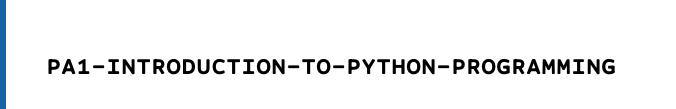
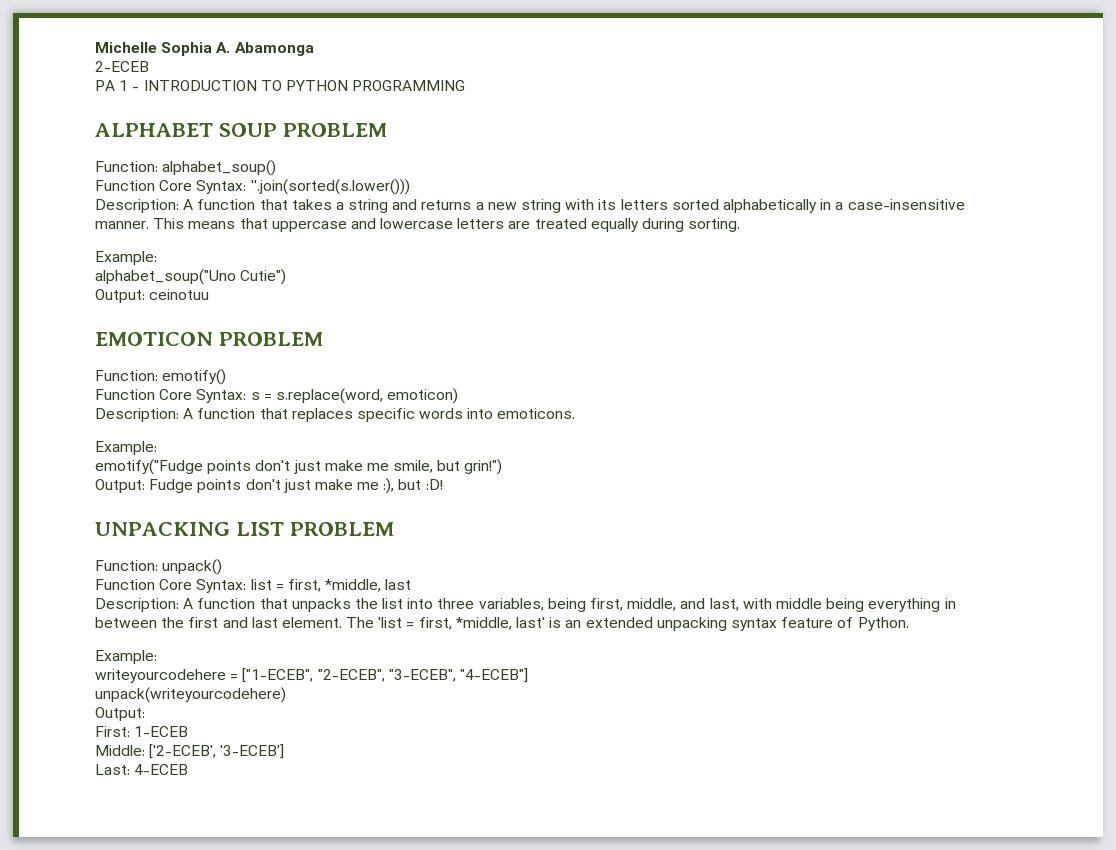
- PA1-INTRODUCTION-TO-PYTHON-PROGRAMMING
+ Michelle Sophia A. Abamonga
+ 2-ECEB
+ PA 1 - INTRODUCTION TO PYTHON PROGRAMMING
+ ALPHABET SOUP PROBLEM
+ Function: alphabet_soup()
+ Function Core Syntax: ''.join(sorted(s.lower()))
+ Description: A function that takes a string and returns a new string with its letters sorted alphabetically in a case-insensitive manner. This means that uppercase and lowercase letters are treated equally during sorting.
+ Example:
+ alphabet_soup("Uno Cutie")
+ Output: ceinotuu
+ EMOTICON PROBLEM
+ Function: emotify()
+ Function Core Syntax: s = s.replace(word, emoticon)
+ Description: A function that replaces specific words into emoticons.
+ Example:
+ emotify("Fudge points don't just make me smile, but grin!")
+ Output: Fudge points don't just make me :), but :D!
+ UNPACKING LIST PROBLEM
+ Function: unpack()
+ Function Core Syntax: list = first, *middle, last
+ Description: A function that unpacks the list into three variables, being first, middle, and last, with middle being everything in between the first and last element. The 'list = first, *middle, last' is an extended unpacking syntax feature of Python.
+ Example:
+ writeyourcodehere = ["1-ECEB", "2-ECEB", "3-ECEB", "4-ECEB"]
+ unpack(writeyourcodehere)
+ Output:
+ First: 1-ECEB
+ Middle: ['2-ECEB', '3-ECEB']
+ Last: 4-ECEB

